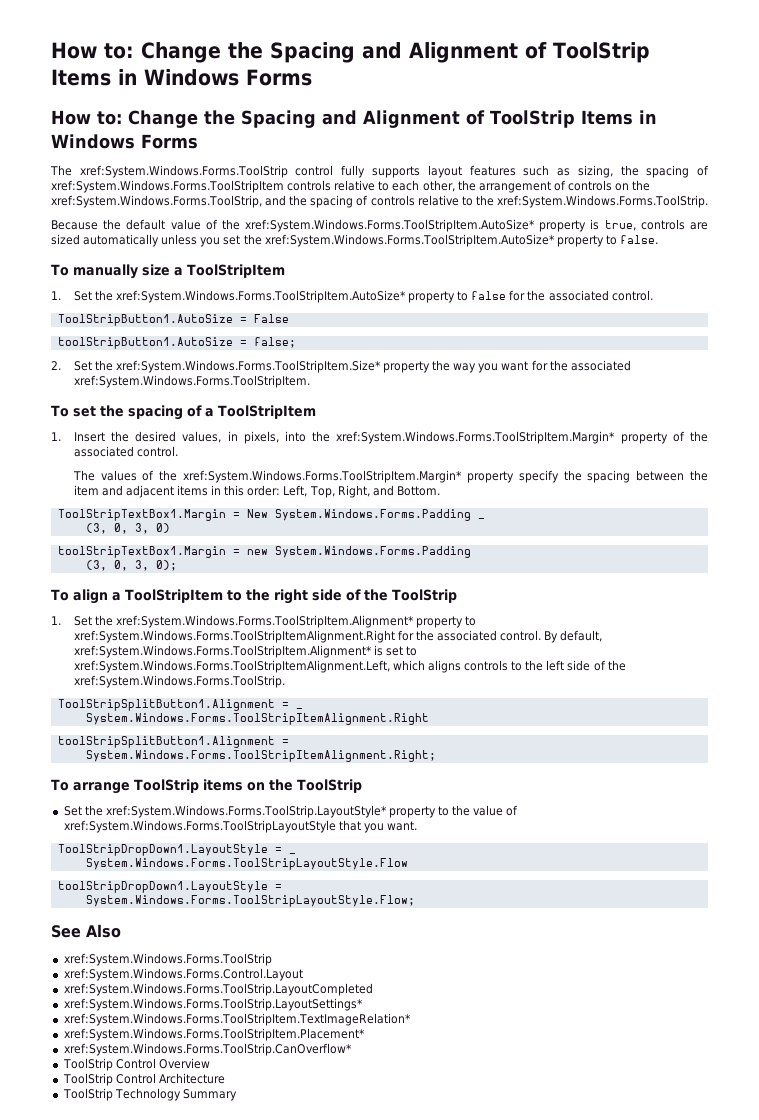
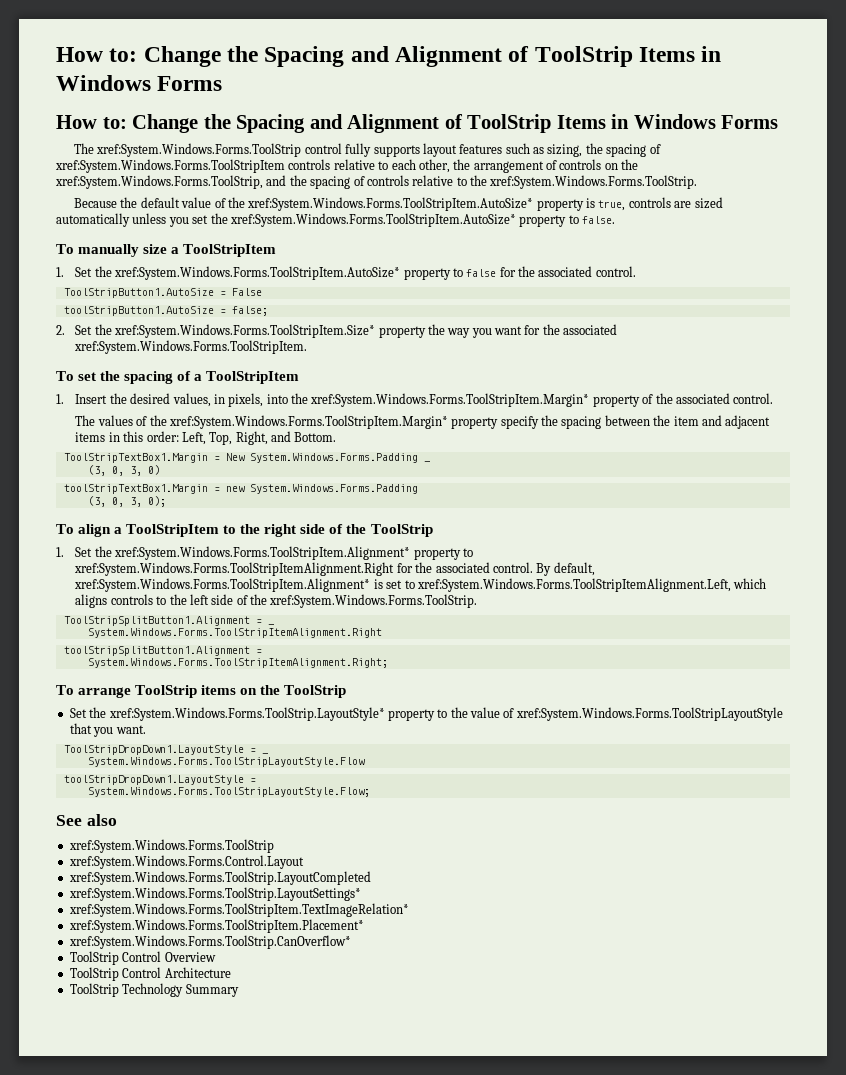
- See Also
+ See also

